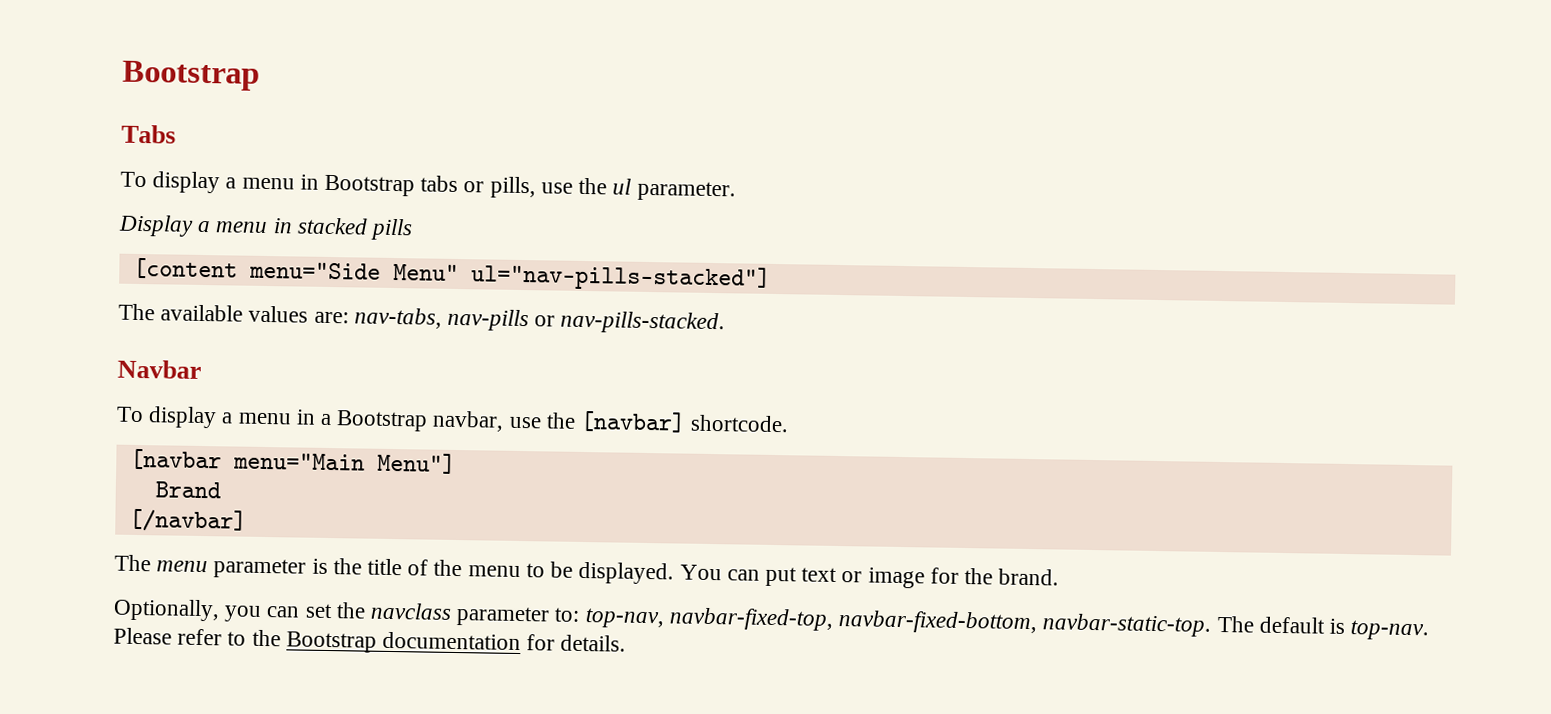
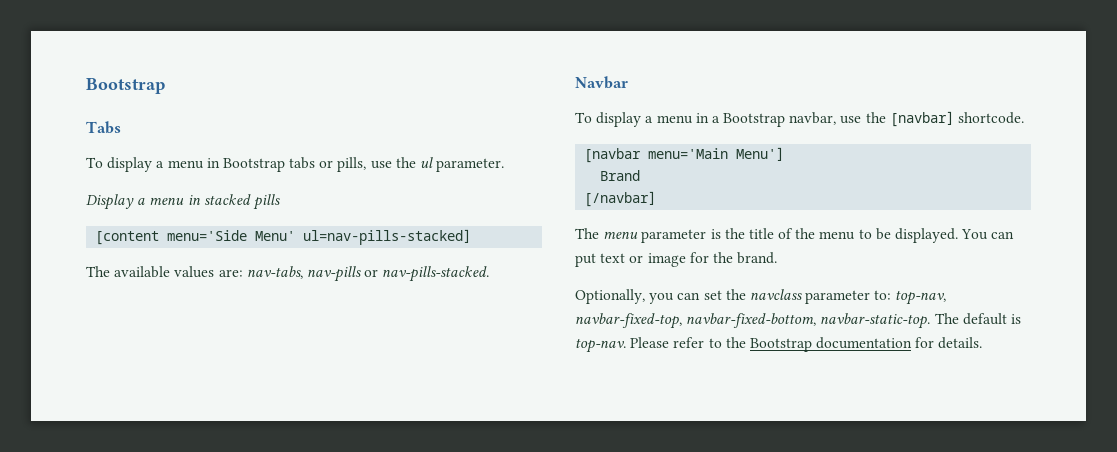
- [content menu="Side Menu" ul="nav-pills-stacked"]
+ [content menu='Side Menu' ul=nav-pills-stacked]
- [navbar menu="Main Menu"]
+ [navbar menu='Main Menu']

